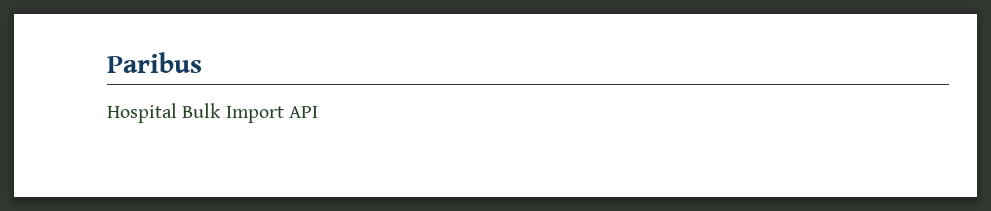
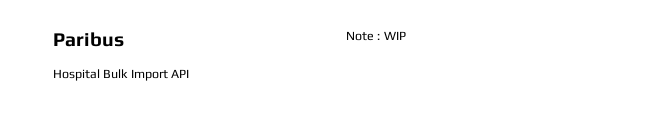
+ Note : WIP

